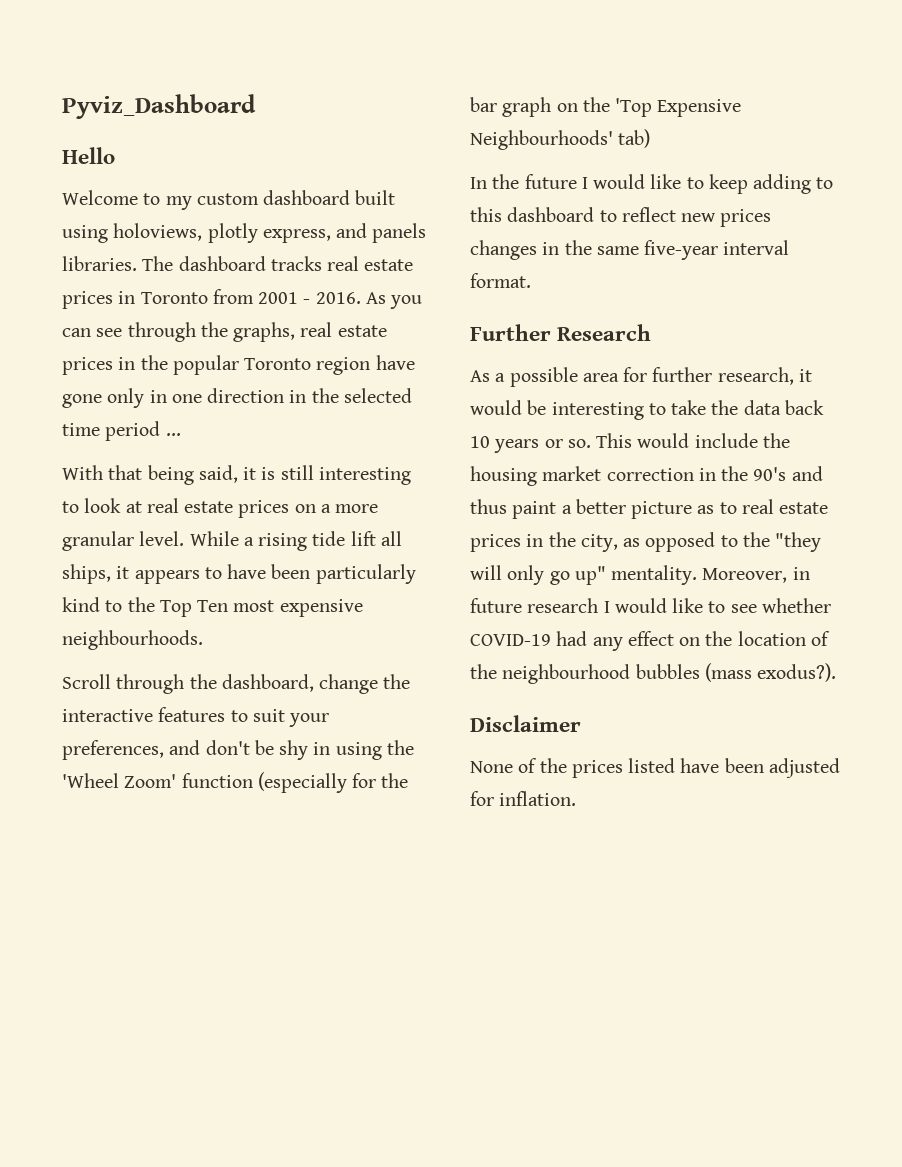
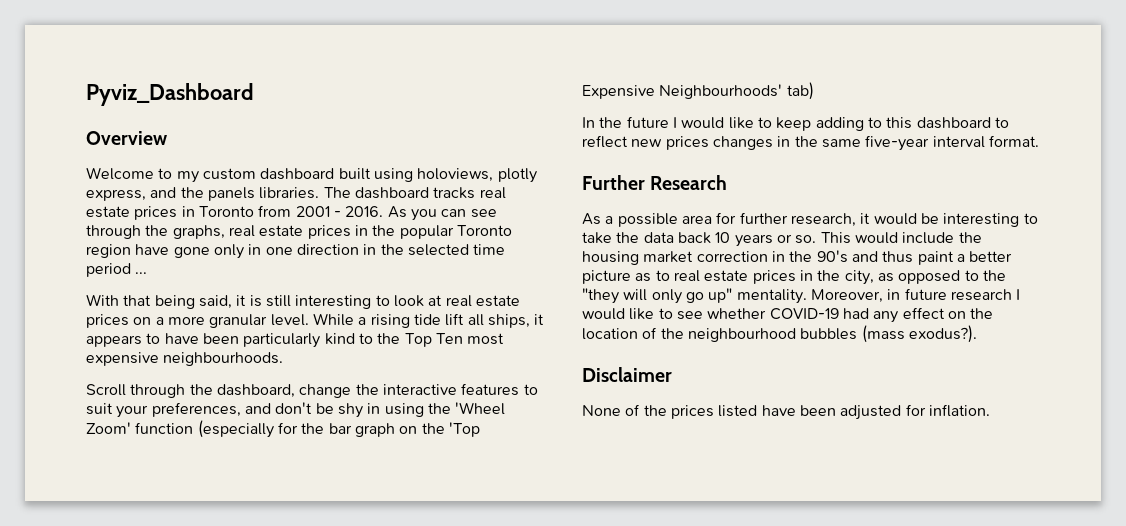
- Hello
+ Overview
- Welcome to my custom dashboard built using holoviews, plotly express, and panels libraries.
+ Welcome to my custom dashboard built using holoviews, plotly express, and the panels libraries.

